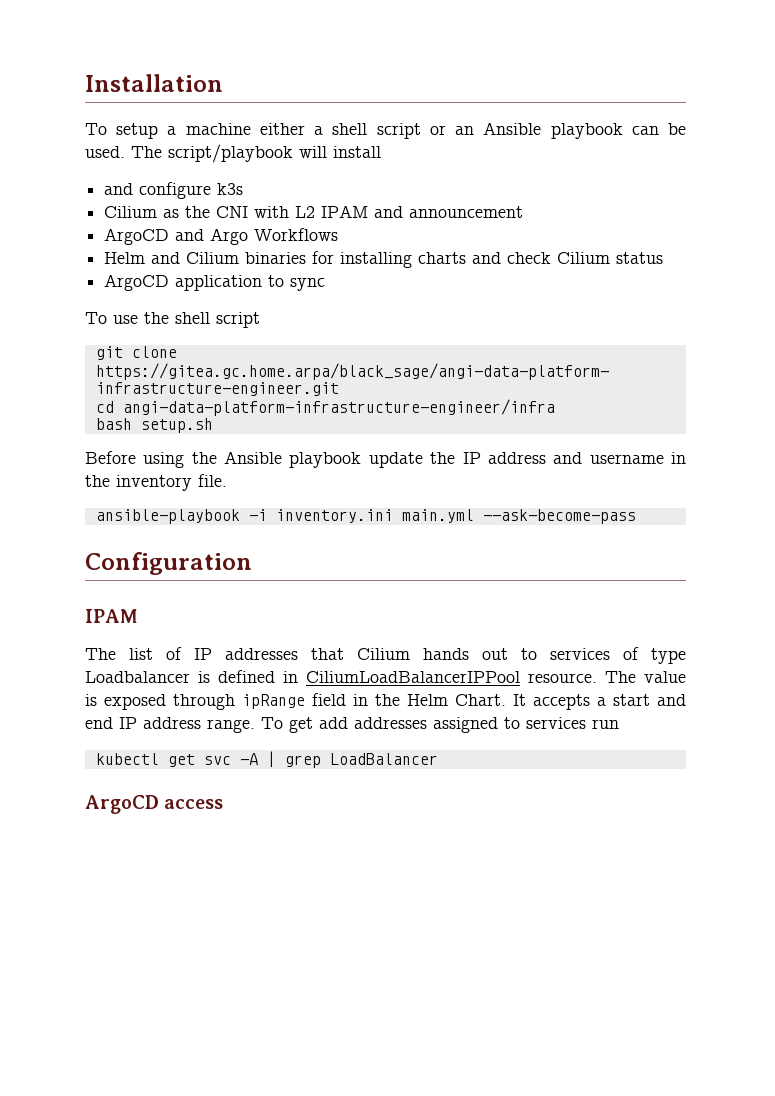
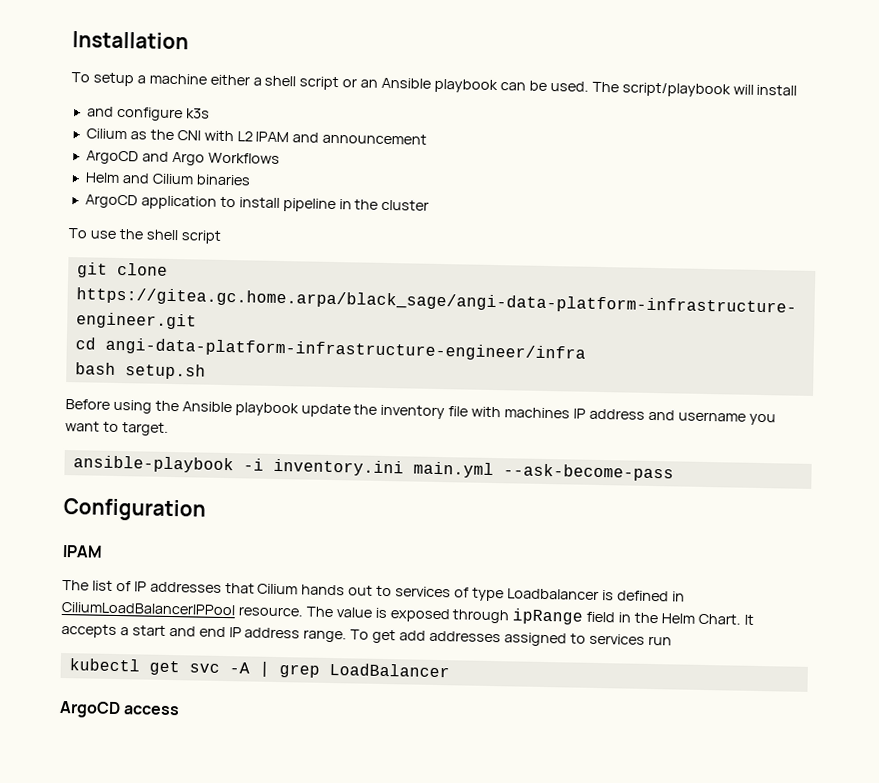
- Helm and Cilium binaries for installing charts and check Cilium status
- ArgoCD application to sync
+ Helm and Cilium binaries
+ ArgoCD application to install pipeline in the cluster
- Before using the Ansible playbook update the IP address and username in the inventory file.
+ Before using the Ansible playbook update the inventory file with machines IP address and username you want to target.

